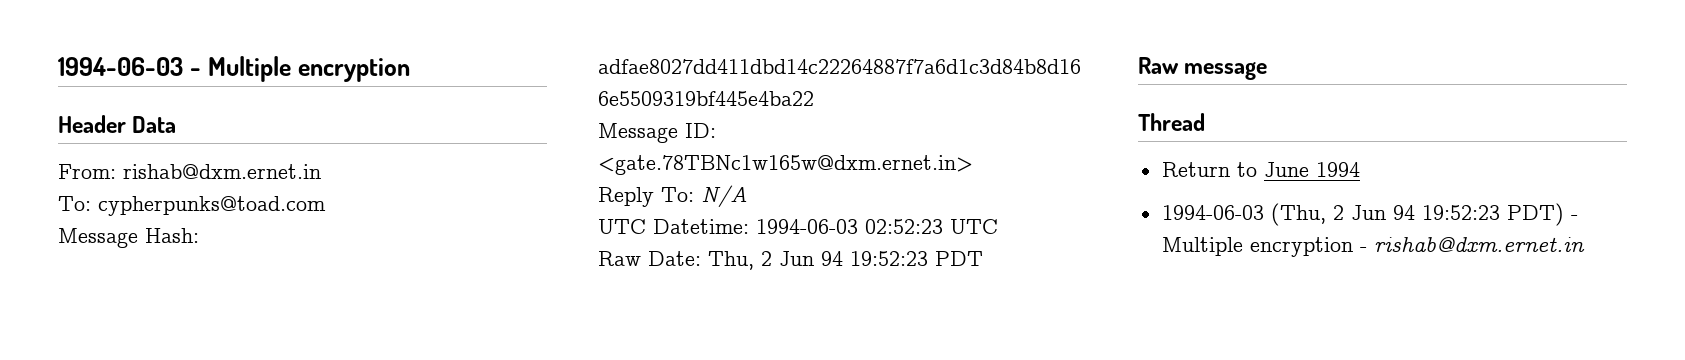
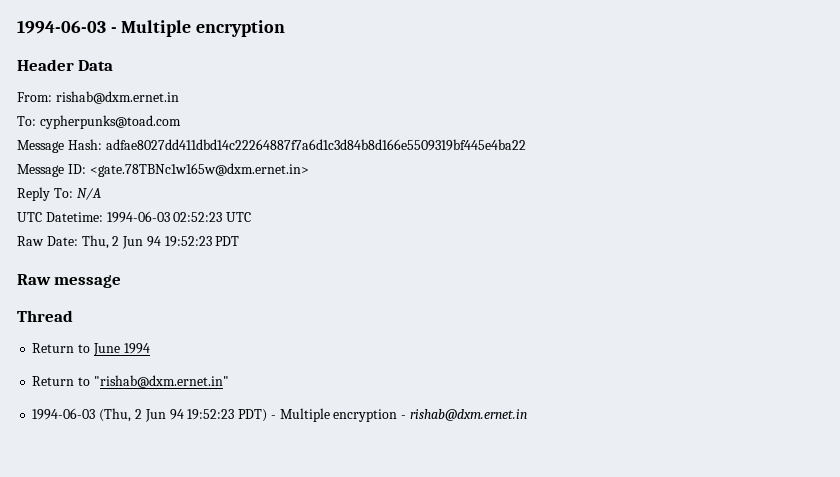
+ Return to "rishab@dxm.ernet.in"

